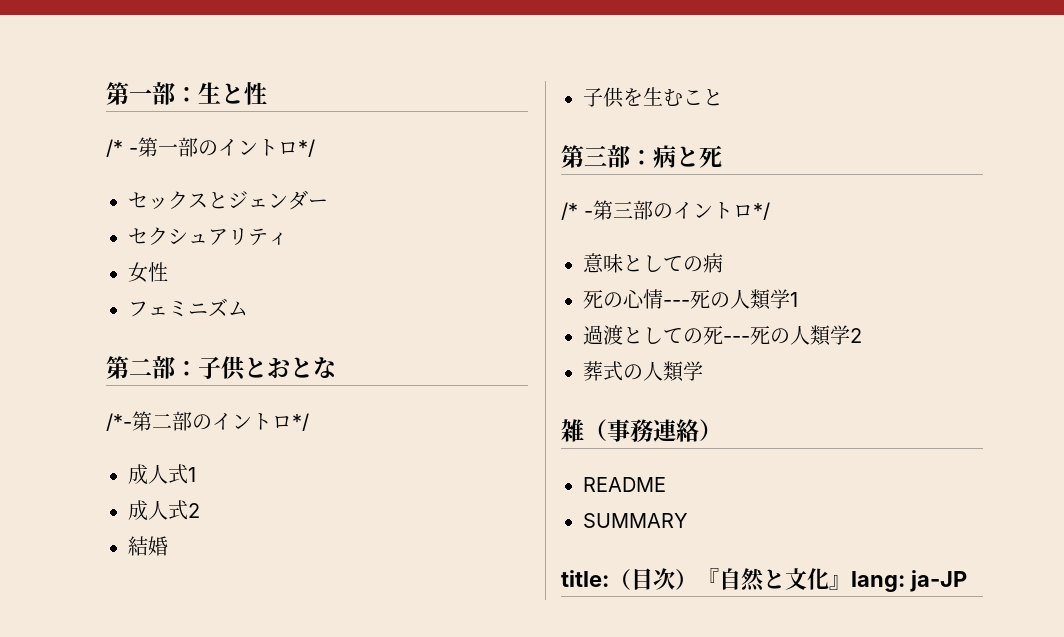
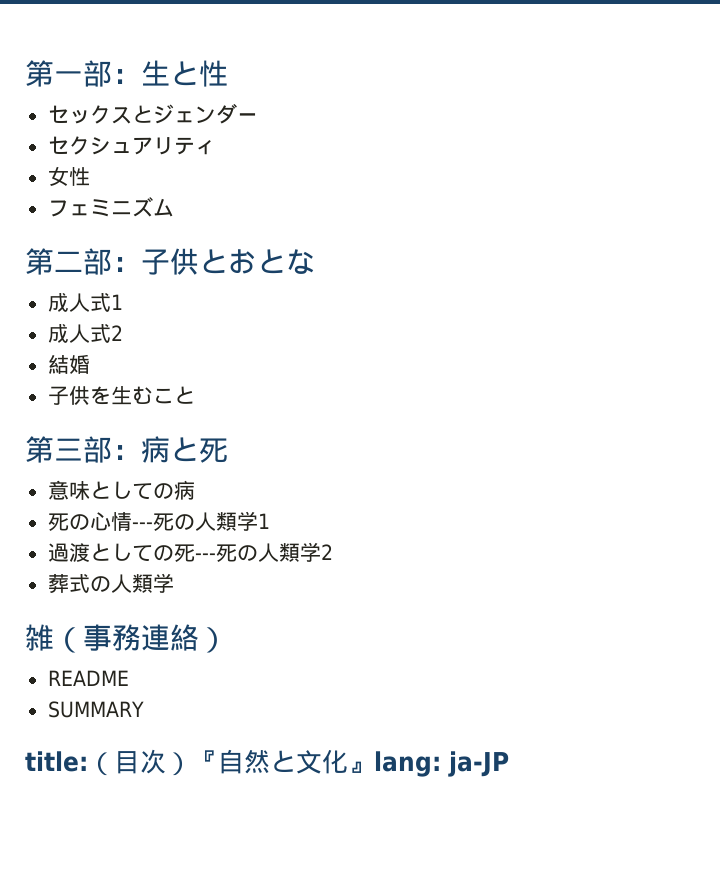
- /* -第一部のイントロ*/
- /*-第二部のイントロ*/
- /* -第三部のイントロ*/

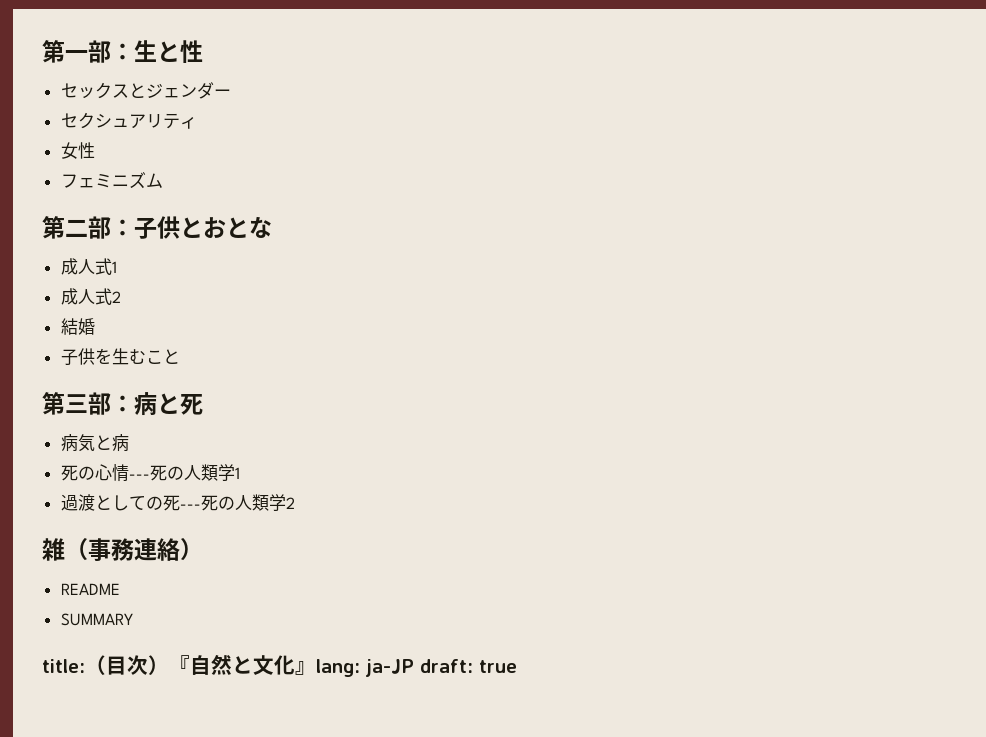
- 意味としての病
+ 病気と病
- 葬式の人類学
- title:（目次）『自然と文化』lang: ja-JP
+ title:（目次）『自然と文化』lang: ja-JP draft: true

